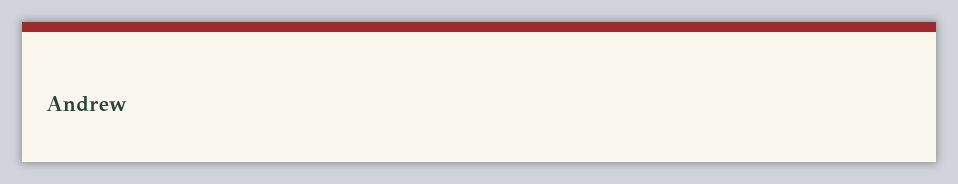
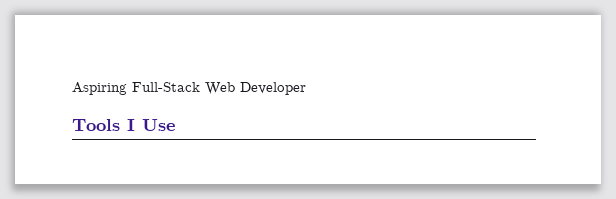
- Andrew
+ Aspiring Full-Stack Web Developer
+ Tools I Use

